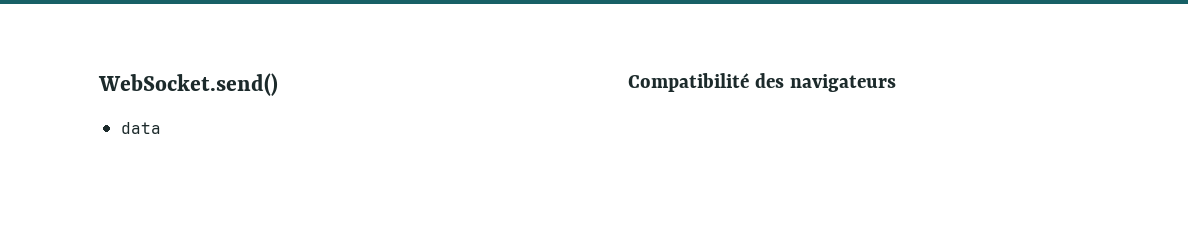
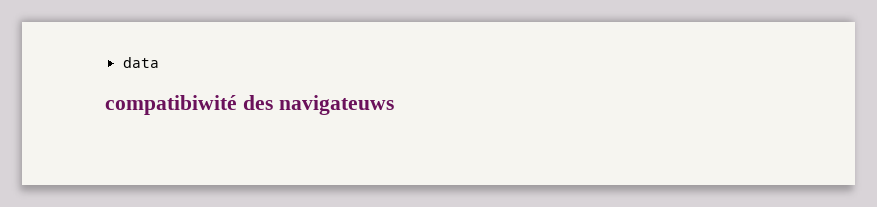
- WebSocket.send()
- Compatibilité des navigateurs
+ compatibiwité des navigateuws

